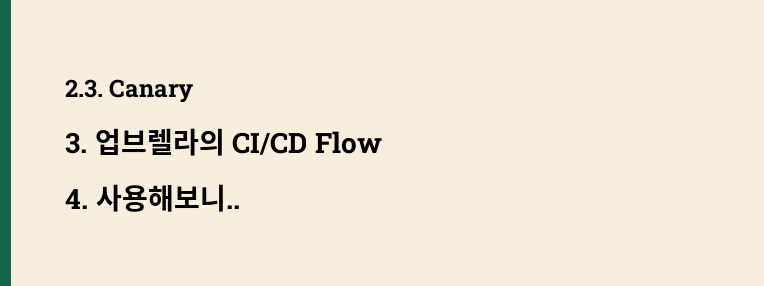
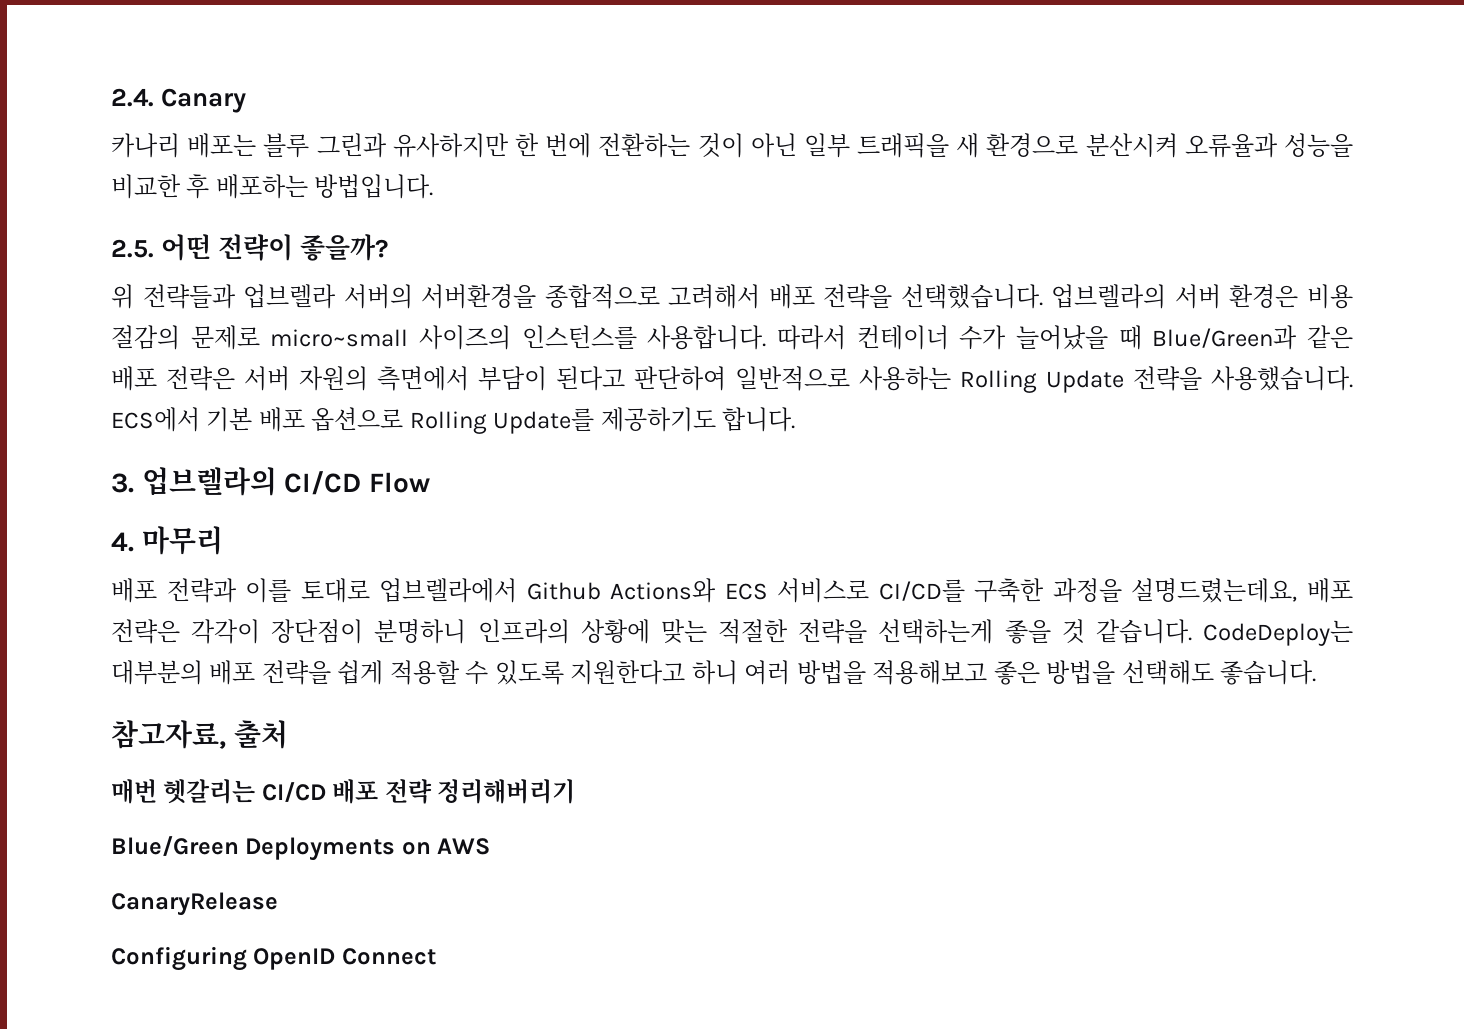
- 2.3. Canary
+ 2.4. Canary
+ 카나리 배포는 블루 그린과 유사하지만 한 번에 전환하는 것이 아닌 일부 트래픽을 새 환경으로 분산시켜 오류율과 성능을 비교한 후 배포하는 방법입니다.
+ 2.5. 어떤 전략이 좋을까?
+ 위 전략들과 업브렐라 서버의 서버환경을 종합적으로 고려해서 배포 전략을 선택했습니다. 업브렐라의 서버 환경은 비용 절감의 문제로 micro~small 사이즈의 인스턴스를 사용합니다. 따라서 컨테이너 수가 늘어났을 때 Blue/Green과 같은 배포 전략은 서버 자원의 측면에서 부담이 된다고 판단하여 일반적으로 사용하는 Rolling Update 전략을 사용했습니다. ECS에서 기본 배포 옵션으로 Rolling Update를 제공하기도 합니다.
- 4. 사용해보니..
+ 4. 마무리
+ 배포 전략과 이를 토대로 업브렐라에서 Github Actions와 ECS 서비스로 CI/CD를 구축한 과정을 설명드렸는데요, 배포 전략은 각각이 장단점이 분명하니 인프라의 상황에 맞는 적절한 전략을 선택하는게 좋을 것 같습니다. CodeDeploy는 대부분의 배포 전략을 쉽게 적용할 수 있도록 지원한다고 하니 여러 방법을 적용해보고 좋은 방법을 선택해도 좋습니다.
+ 참고자료, 출처
+ 매번 헷갈리는 CI/CD 배포 전략 정리해버리기
+ Blue/Green Deployments on AWS
+ CanaryRelease
+ Configuring OpenID Connect

